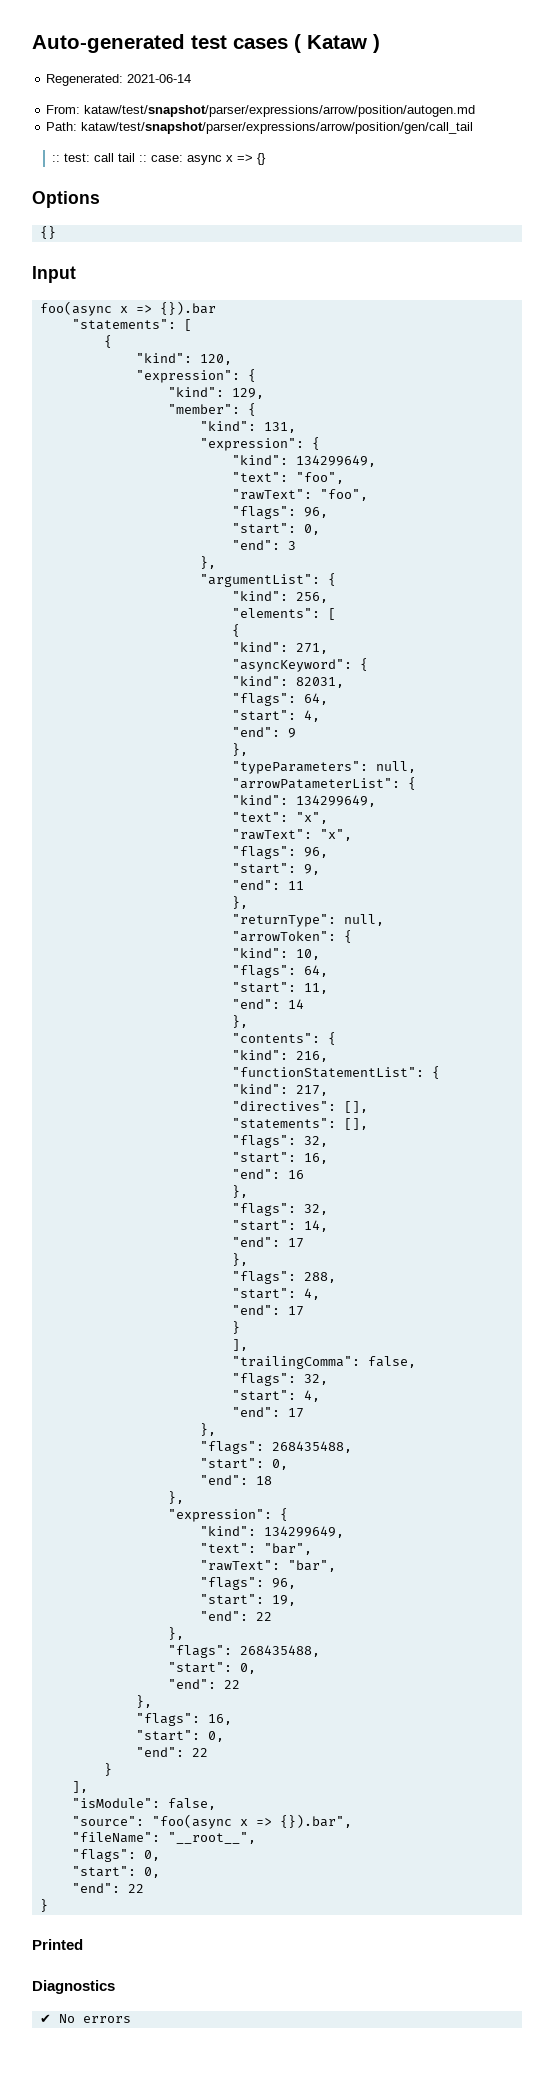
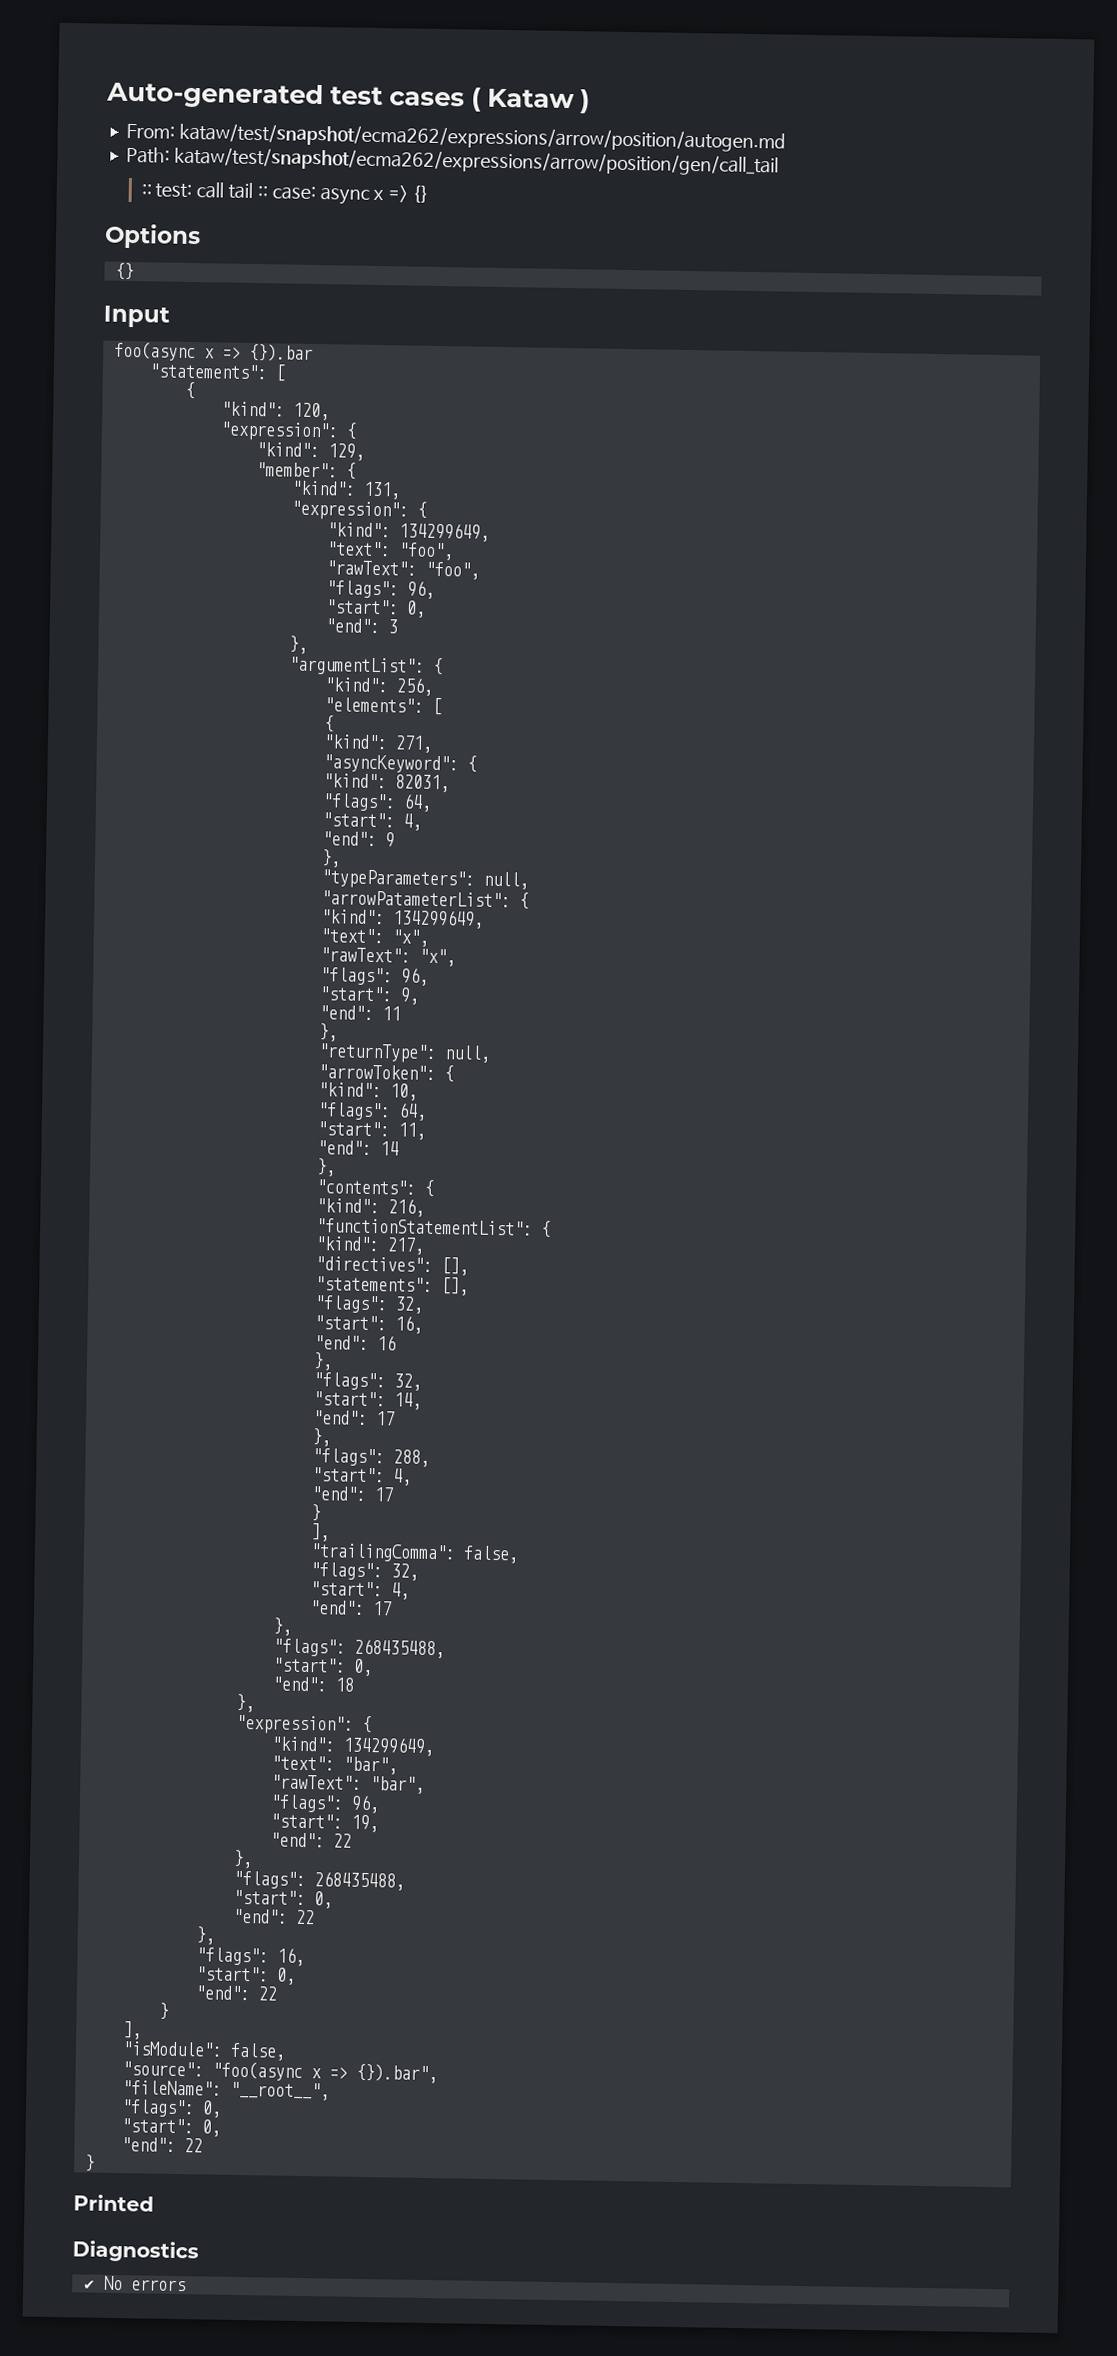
- Regenerated: 2021-06-14
- From: kataw/test/snapshot/parser/expressions/arrow/position/autogen.md
+ From: kataw/test/snapshot/ecma262/expressions/arrow/position/autogen.md
- Path: kataw/test/snapshot/parser/expressions/arrow/position/gen/call_tail
+ Path: kataw/test/snapshot/ecma262/expressions/arrow/position/gen/call_tail

